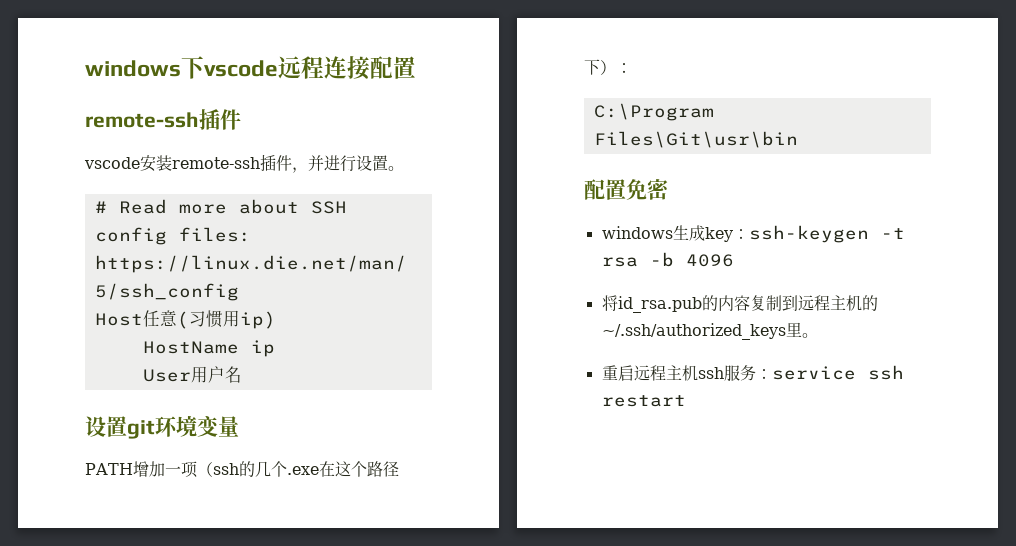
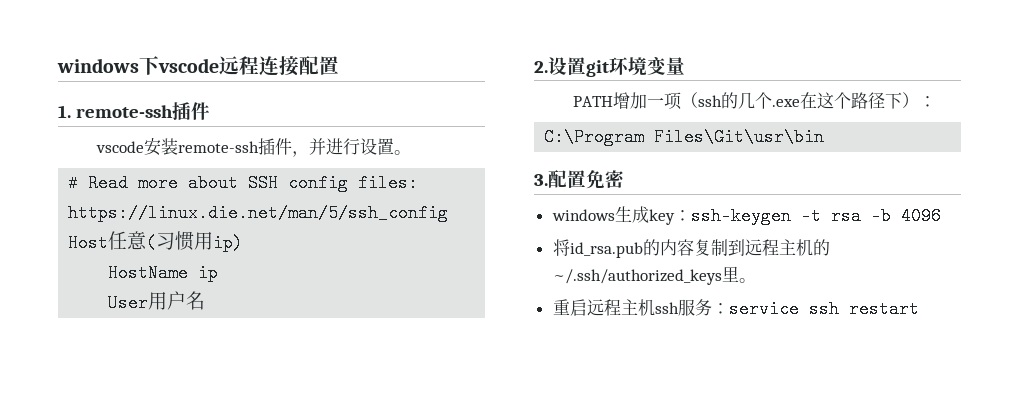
  windows下vscode远程连接配置
- remote-ssh插件
+ 1. remote-ssh插件
- 设置git环境变量
+ 2.设置git环境变量
- 配置免密
+ 3.配置免密

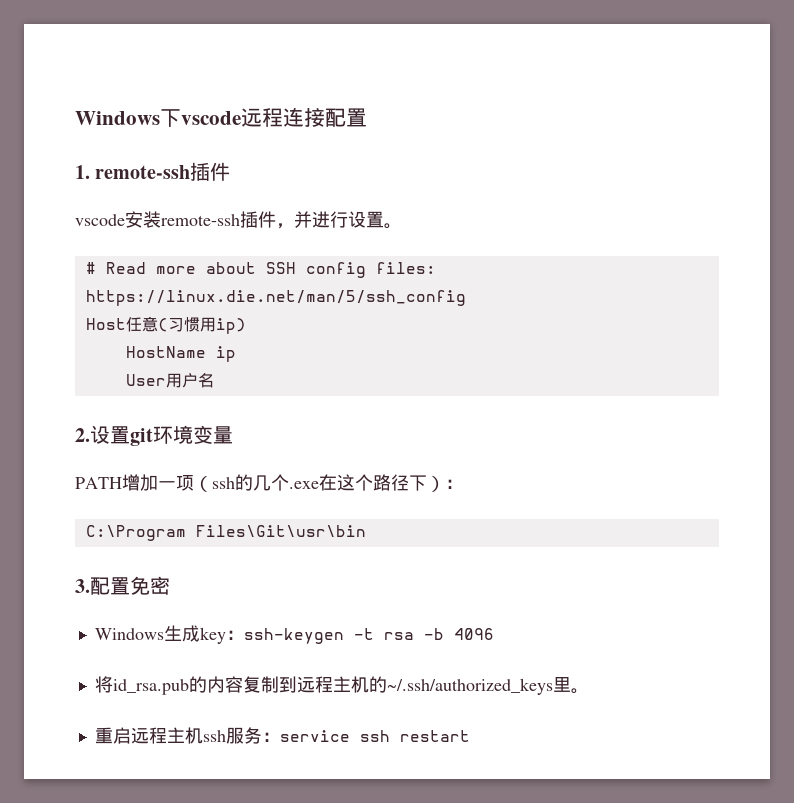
- windows下vscode远程连接配置
+ Windows下vscode远程连接配置
- windows生成key：ssh-keygen -t rsa -b 4096
+ Windows生成key：ssh-keygen -t rsa -b 4096

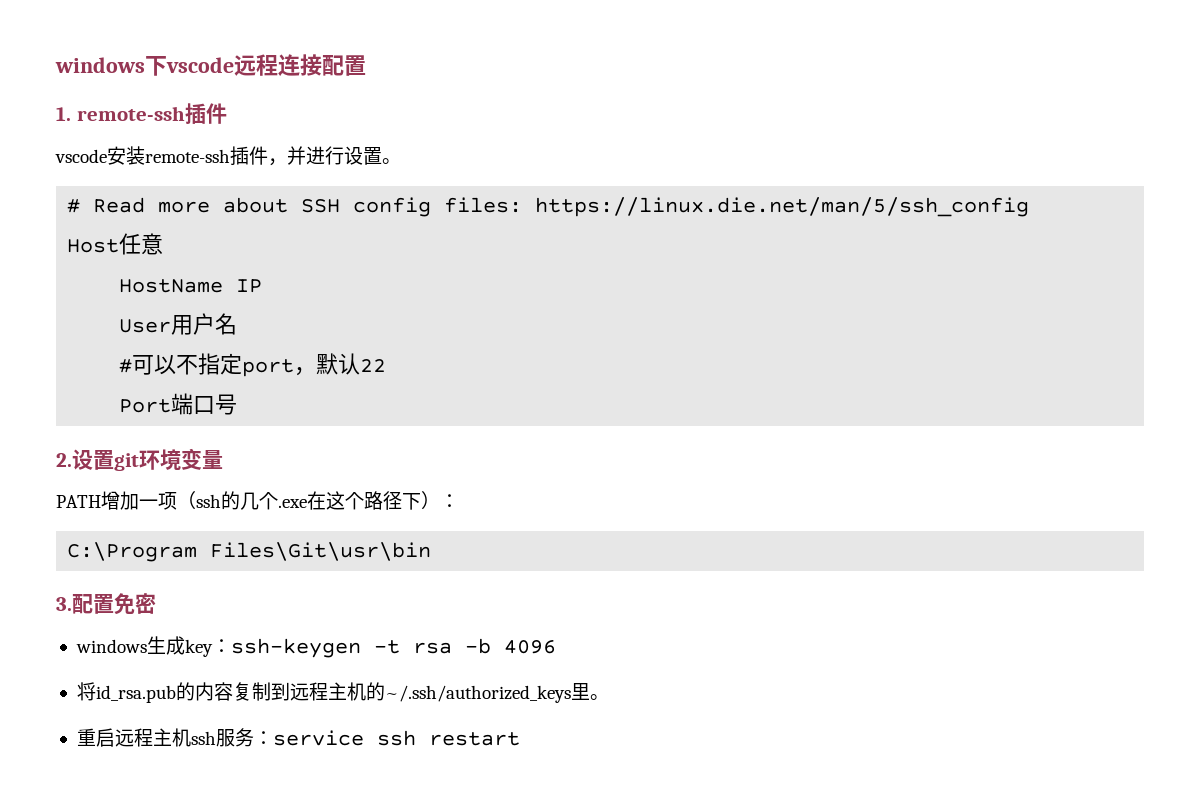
- Windows下vscode远程连接配置
+ windows下vscode远程连接配置
- Host任意(习惯用ip)
+ Host任意
- HostName ip
+ HostName IP
+ #可以不指定port，默认22
+ Port端口号
- Windows生成key：ssh-keygen -t rsa -b 4096
+ windows生成key：ssh-keygen -t rsa -b 4096

